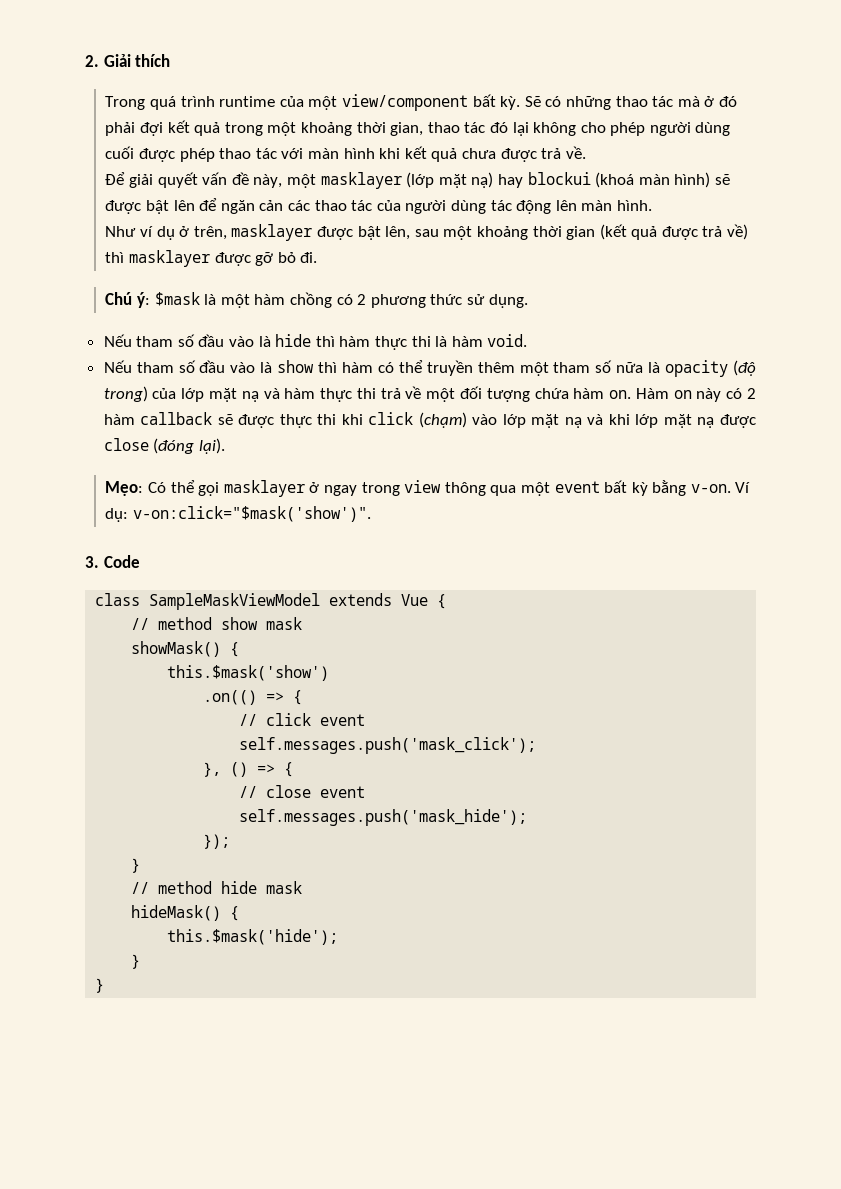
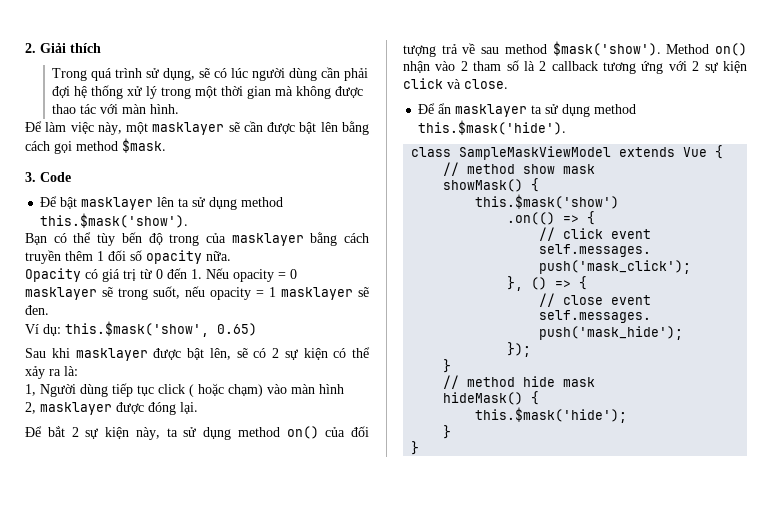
- Trong quá trình runtime của một view/component bất kỳ. Sẽ có những thao tác mà ở đó phải đợi kết quả trong một khoảng thời gian, thao tác đó lại không cho phép người dùng cuối được phép thao tác với màn hình khi kết quả chưa được trả về.
- Để giải quyết vấn đề này, một masklayer (lớp mặt nạ) hay blockui (khoá màn hình) sẽ được bật lên để ngăn cản các thao tác của người dùng tác động lên màn hình.
- Như ví dụ ở trên, masklayer được bật lên, sau một khoảng thời gian (kết quả được trả về) thì masklayer được gỡ bỏ đi.
- Chú ý: $mask là một hàm chồng có 2 phương thức sử dụng.
- Nếu tham số đầu vào là hide thì hàm thực thi là hàm void.
- Nếu tham số đầu vào là show thì hàm có thể truyền thêm một tham số nữa là opacity (độ trong) của lớp mặt nạ và hàm thực thi trả về một đối tượng chứa hàm on. Hàm on này có 2 hàm callback sẽ được thực thi khi click (chạm) vào lớp mặt nạ và khi lớp mặt nạ được close (đóng lại).
- Mẹo: Có thể gọi masklayer ở ngay trong view thông qua một event bất kỳ bằng v-on. Ví dụ: v-on:click="$mask('show')".
+ Trong quá trình sử dụng, sẽ có lúc người dùng cần phải đợi hệ thống xử lý trong một thời gian mà không được thao tác với màn hình.
+ Để làm việc này, một masklayer sẽ cần được bật lên bằng cách gọi method $mask.
  3. Code
+ Để bật masklayer lên ta sử dụng method this.$mask('show').
+ Bạn có thể tùy bến độ trong của masklayer bằng cách truyền thêm 1 đối số opacity nữa.
+ Opacity có giá trị từ 0 đến 1. Nếu opacity = 0 masklayer sẽ trong suốt, nếu opacity = 1 masklayer sẽ đen.
+ Ví dụ: this.$mask('show', 0.65)
+ Sau khi masklayer được bật lên, sẽ có 2 sự kiện có thể xảy ra là:
+ 1, Người dùng tiếp tục click ( hoặc chạm) vào màn hình
+ 2, masklayer được đóng lại.
+ Để bắt 2 sự kiện này, ta sử dụng method on() của đối tượng trả về sau method $mask('show'). Method on() nhận vào 2 tham số là 2 callback tương ứng với 2 sự kiện click và close.
+ Để ẩn masklayer ta sử dụng method this.$mask('hide').

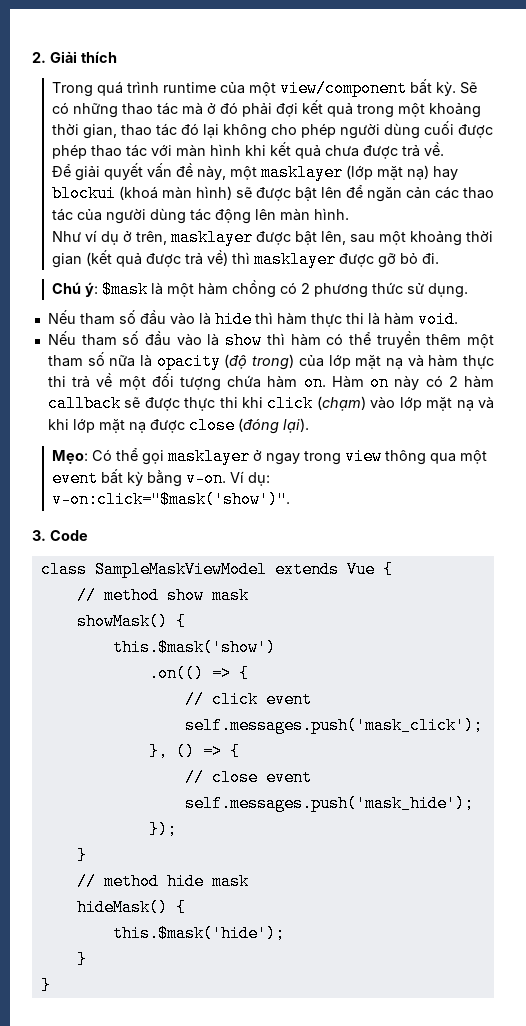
- Trong quá trình sử dụng, sẽ có lúc người dùng cần phải đợi hệ thống xử lý trong một thời gian mà không được thao tác với màn hình.
- Để làm việc này, một masklayer sẽ cần được bật lên bằng cách gọi method $mask.
+ Trong quá trình runtime của một view/component bất kỳ. Sẽ có những thao tác mà ở đó phải đợi kết quả trong một khoảng thời gian, thao tác đó lại không cho phép người dùng cuối được phép thao tác với màn hình khi kết quả chưa được trả về.
+ Để giải quyết vấn đề này, một masklayer (lớp mặt nạ) hay blockui (khoá màn hình) sẽ được bật lên để ngăn cản các thao tác của người dùng tác động lên màn hình.
+ Như ví dụ ở trên, masklayer được bật lên, sau một khoảng thời gian (kết quả được trả về) thì masklayer được gỡ bỏ đi.
+ Chú ý: $mask là một hàm chồng có 2 phương thức sử dụng.
+ Nếu tham số đầu vào là hide thì hàm thực thi là hàm void.
+ Nếu tham số đầu vào là show thì hàm có thể truyền thêm một tham số nữa là opacity (độ trong) của lớp mặt nạ và hàm thực thi trả về một đối tượng chứa hàm on. Hàm on này có 2 hàm callback sẽ được thực thi khi click (chạm) vào lớp mặt nạ và khi lớp mặt nạ được close (đóng lại).
+ Mẹo: Có thể gọi masklayer ở ngay trong view thông qua một event bất kỳ bằng v-on. Ví dụ: v-on:click="$mask('show')".
  3. Code
- Để bật masklayer lên ta sử dụng method this.$mask('show').
- Bạn có thể tùy bến độ trong của masklayer bằng cách truyền thêm 1 đối số opacity nữa.
- Opacity có giá trị từ 0 đến 1. Nếu opacity = 0 masklayer sẽ trong suốt, nếu opacity = 1 masklayer sẽ đen.
- Ví dụ: this.$mask('show', 0.65)
- Sau khi masklayer được bật lên, sẽ có 2 sự kiện có thể xảy ra là:
- 1, Người dùng tiếp tục click ( hoặc chạm) vào màn hình
- 2, masklayer được đóng lại.
- Để bắt 2 sự kiện này, ta sử dụng method on() của đối tượng trả về sau method $mask('show'). Method on() nhận vào 2 tham số là 2 callback tương ứng với 2 sự kiện click và close.
- Để ẩn masklayer ta sử dụng method this.$mask('hide').

